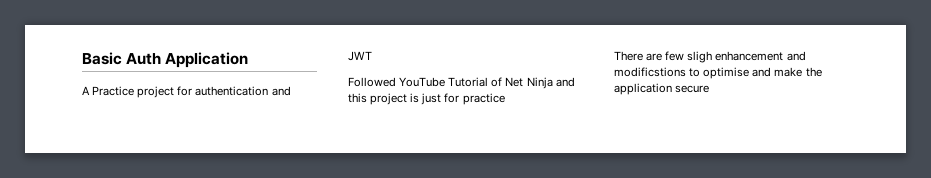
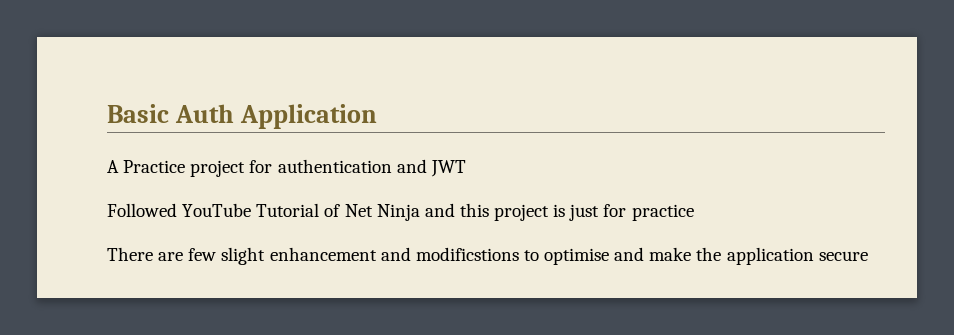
- There are few sligh enhancement and modificstions to optimise and make the application secure
+ There are few slight enhancement and modificstions to optimise and make the application secure

